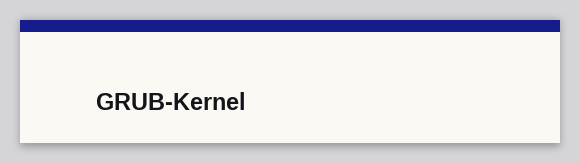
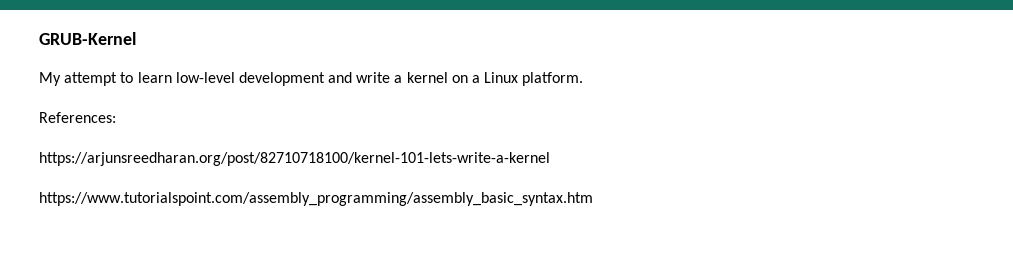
+ My attempt to learn low-level development and write a kernel on a Linux platform.
+ References:
+ https://arjunsreedharan.org/post/82710718100/kernel-101-lets-write-a-kernel
+ https://www.tutorialspoint.com/assembly_programming/assembly_basic_syntax.htm

